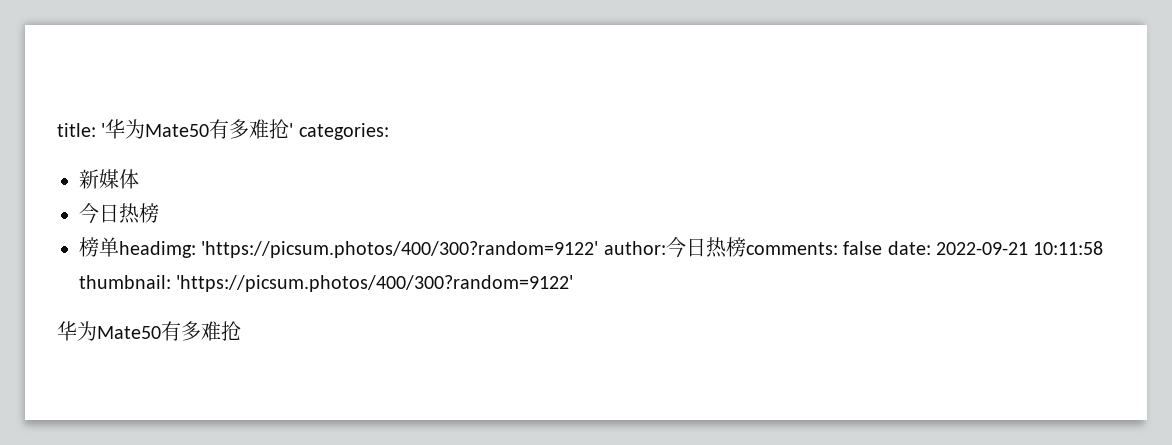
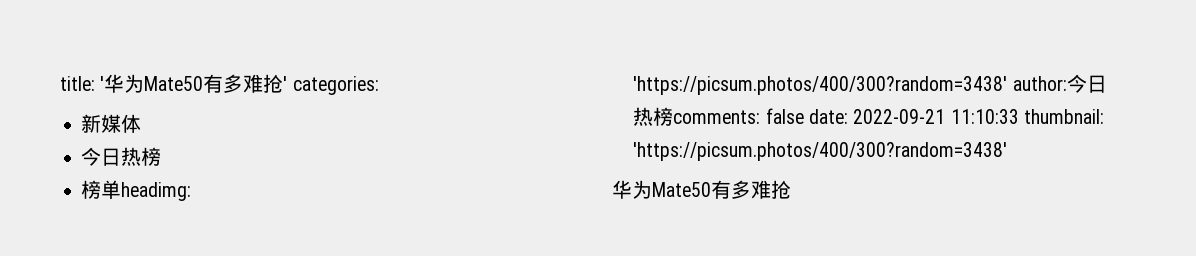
- 榜单headimg: 'https://picsum.photos/400/300?random=9122' author:今日热榜comments: false date: 2022-09-21 10:11:58 thumbnail: 'https://picsum.photos/400/300?random=9122'
+ 榜单headimg: 'https://picsum.photos/400/300?random=3438' author:今日热榜comments: false date: 2022-09-21 11:10:33 thumbnail: 'https://picsum.photos/400/300?random=3438'

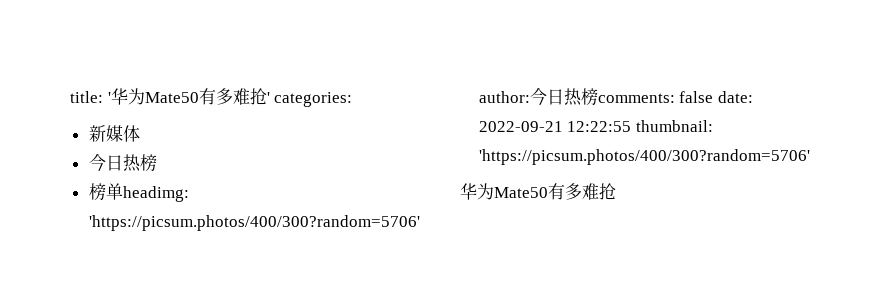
- 榜单headimg: 'https://picsum.photos/400/300?random=3438' author:今日热榜comments: false date: 2022-09-21 11:10:33 thumbnail: 'https://picsum.photos/400/300?random=3438'
+ 榜单headimg: 'https://picsum.photos/400/300?random=5706' author:今日热榜comments: false date: 2022-09-21 12:22:55 thumbnail: 'https://picsum.photos/400/300?random=5706'

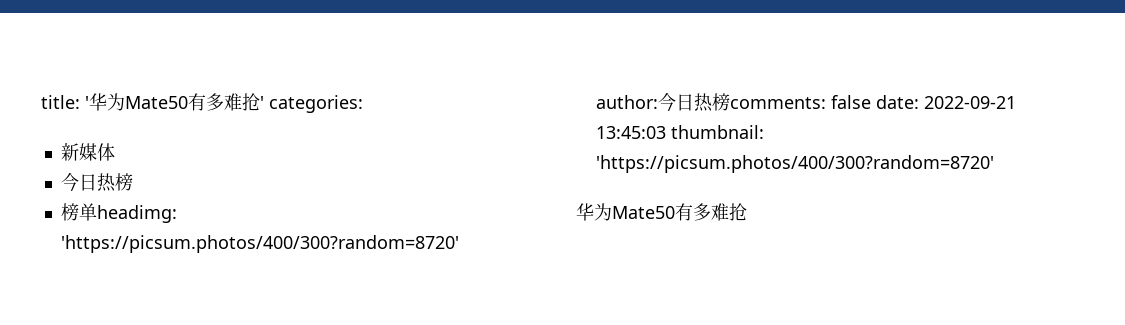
- 榜单headimg: 'https://picsum.photos/400/300?random=5706' author:今日热榜comments: false date: 2022-09-21 12:22:55 thumbnail: 'https://picsum.photos/400/300?random=5706'
+ 榜单headimg: 'https://picsum.photos/400/300?random=8720' author:今日热榜comments: false date: 2022-09-21 13:45:03 thumbnail: 'https://picsum.photos/400/300?random=8720'

